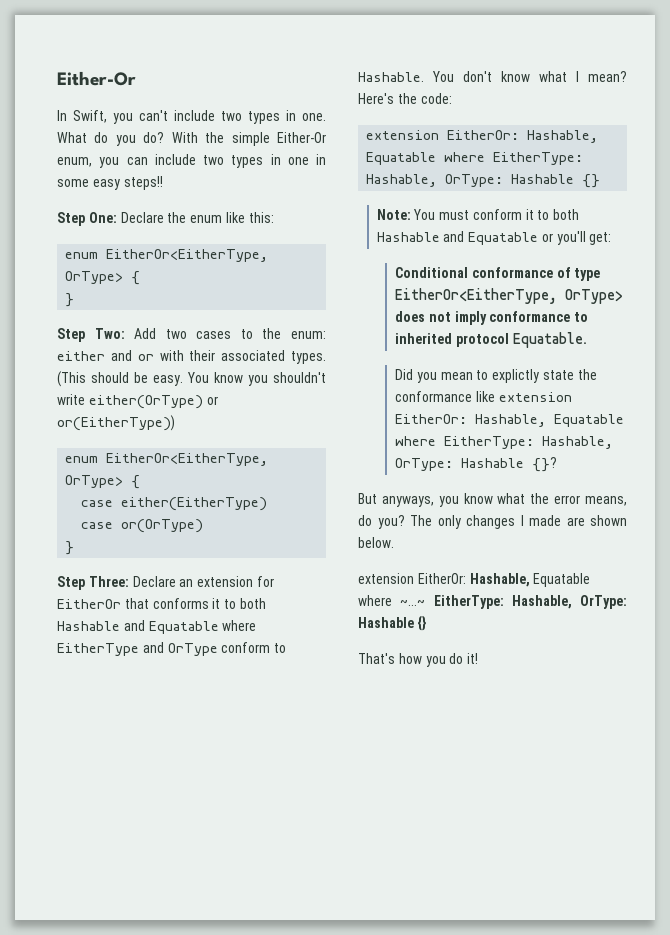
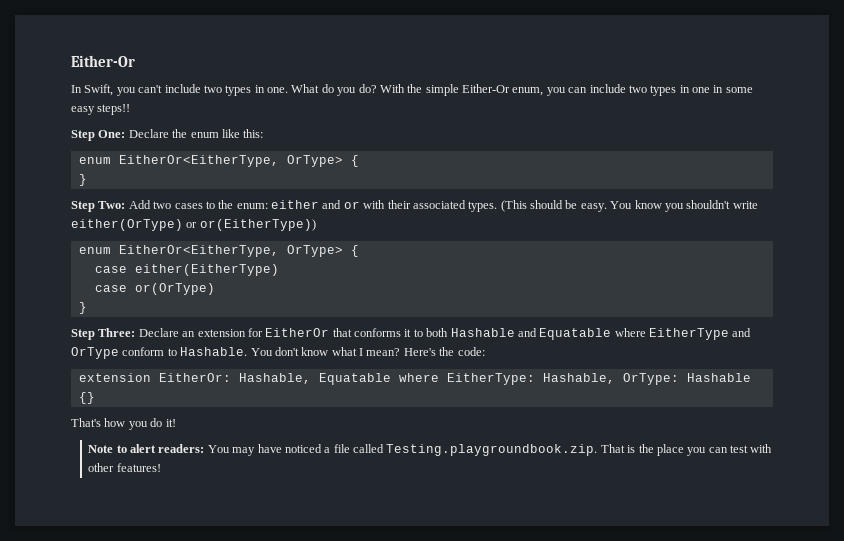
- Note: You must conform it to both Hashable and Equatable or you'll get:
- Conditional conformance of type EitherOr<EitherType, OrType> does not imply conformance to inherited protocol Equatable.
- Did you mean to explictly state the conformance like extension EitherOr: Hashable, Equatable where EitherType: Hashable, OrType: Hashable {}?
- But anyways, you know what the error means, do you? The only changes I made are shown below.
- extension EitherOr: Hashable, Equatable where ~...~ EitherType: Hashable, OrType: Hashable {}
+ Note to alert readers: You may have noticed a file called Testing.playgroundbook.zip. That is the place you can test with other features!

